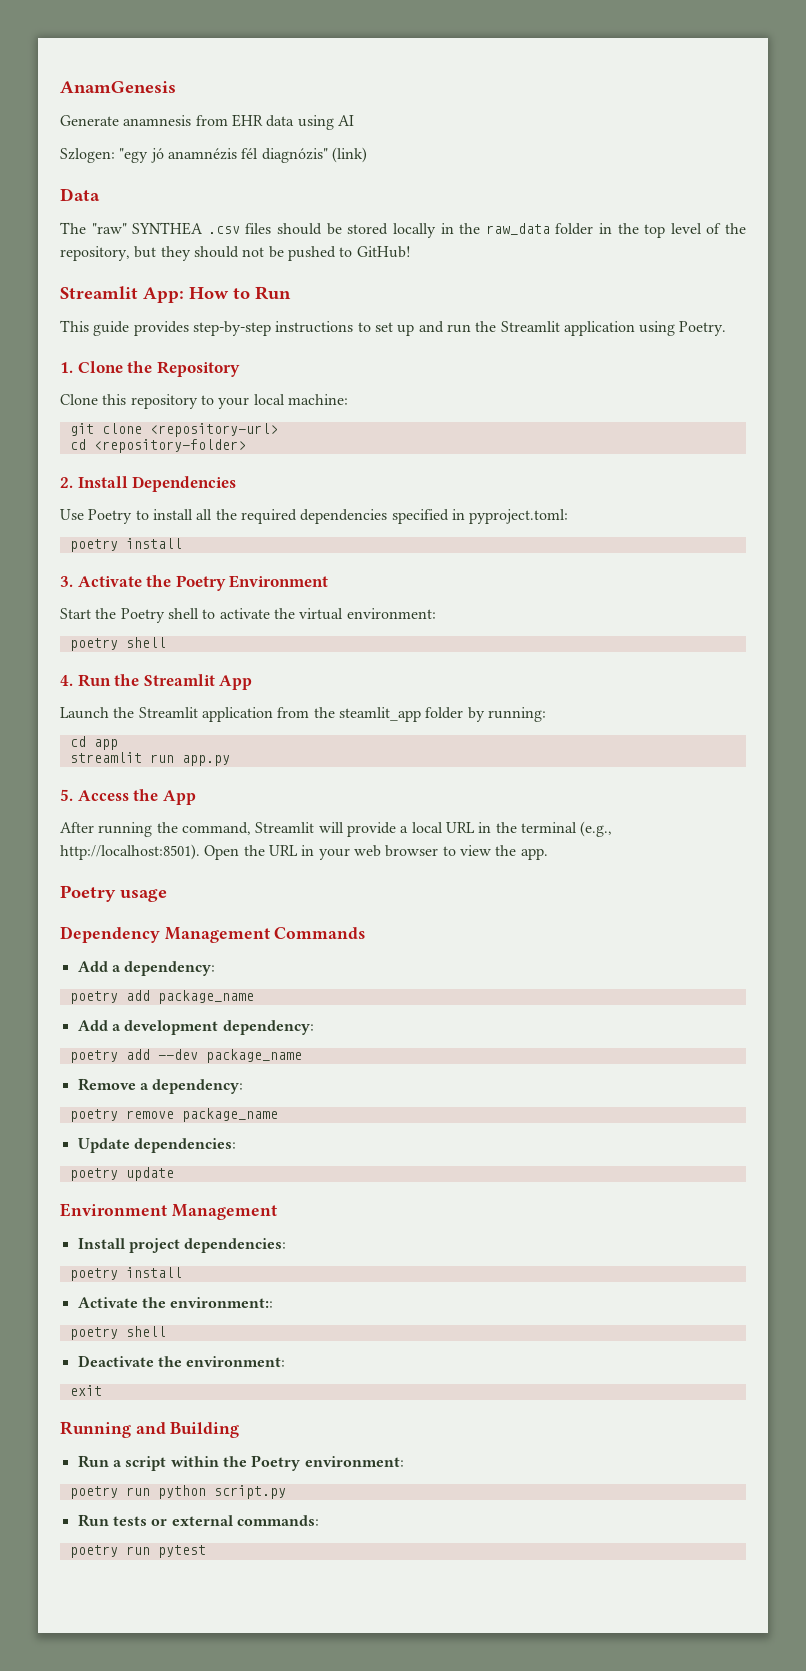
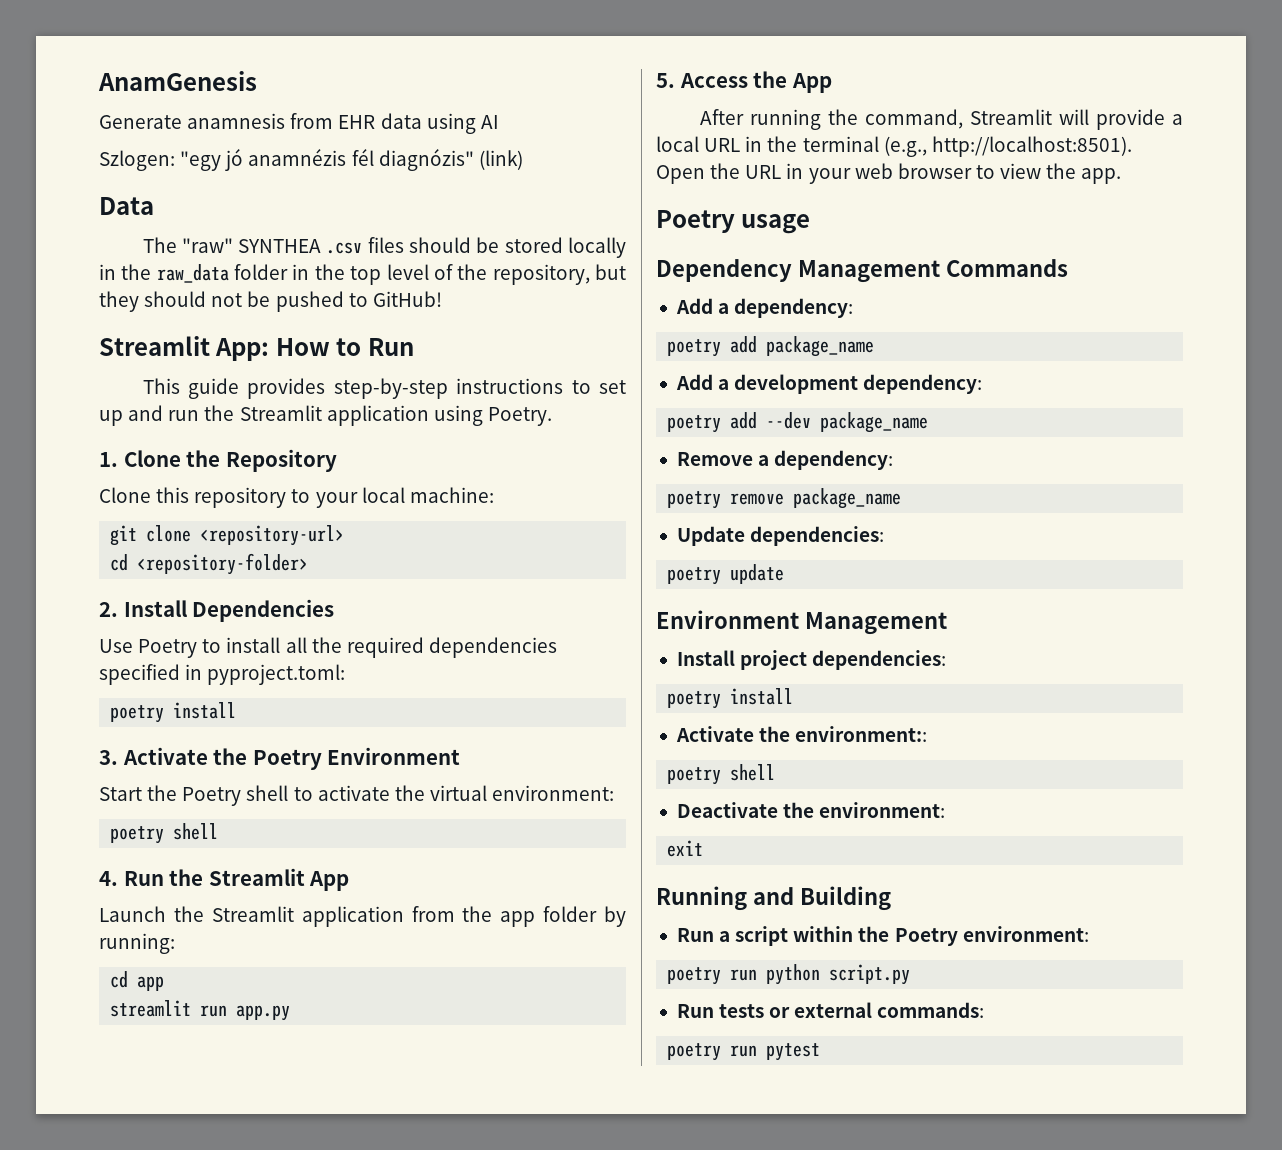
- Launch the Streamlit application from the steamlit_app folder by running:
+ Launch the Streamlit application from the app folder by running:

